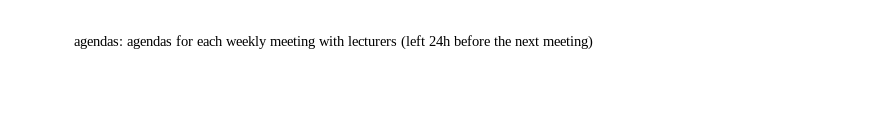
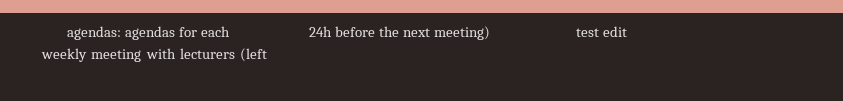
+ test edit

